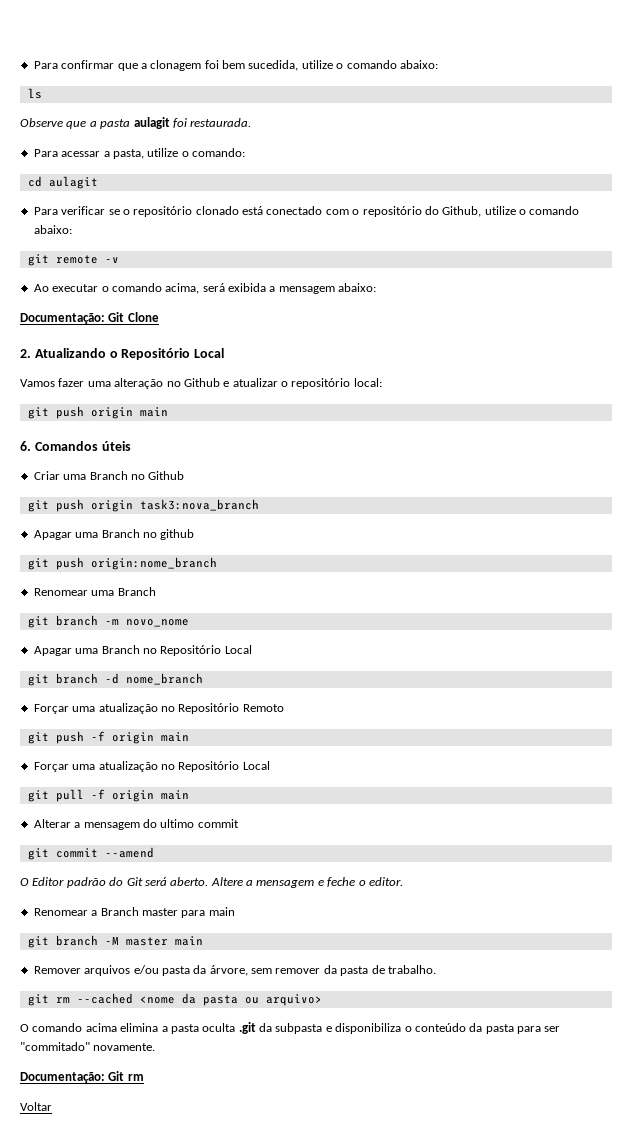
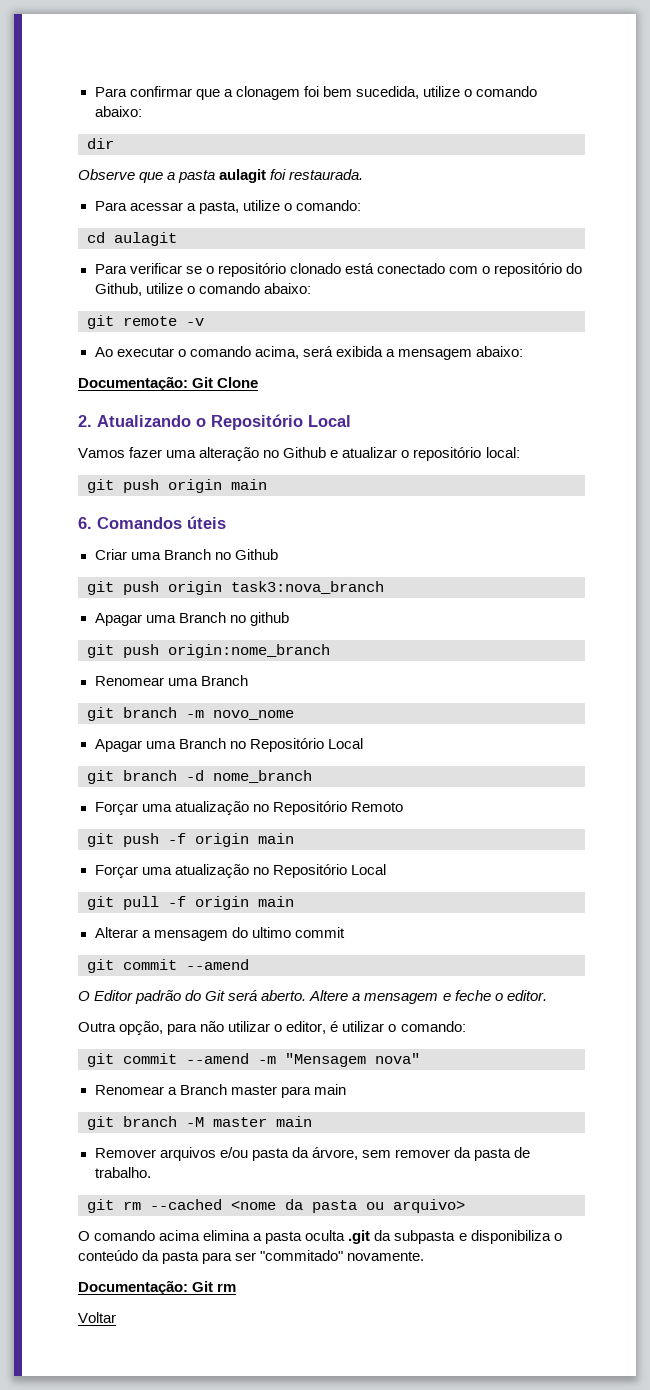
- ls
+ dir
+ Outra opção, para não utilizar o editor, é utilizar o comando:
+ git commit --amend -m "Mensagem nova"

